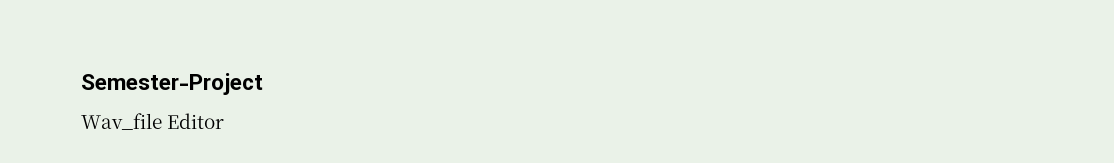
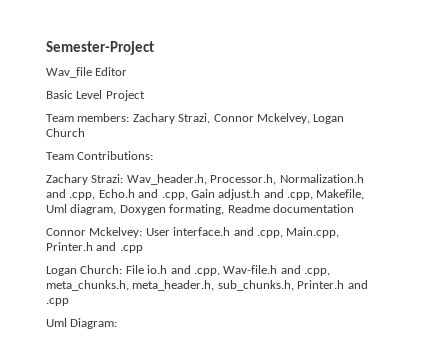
+ Basic Level Project
+ Team members: Zachary Strazi, Connor Mckelvey, Logan Church
+ Team Contributions:
+ Zachary Strazi: Wav_header.h, Processor.h, Normalization.h and .cpp, Echo.h and .cpp, Gain adjust.h and .cpp, Makefile, Uml diagram, Doxygen formating, Readme documentation
+ Connor Mckelvey: User interface.h and .cpp, Main.cpp, Printer.h and .cpp
+ Logan Church: File io.h and .cpp, Wav-file.h and .cpp, meta_chunks.h, meta_header.h, sub_chunks.h, Printer.h and .cpp
+ Uml Diagram:

